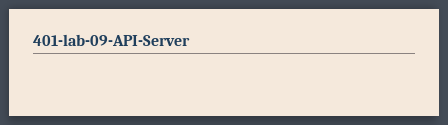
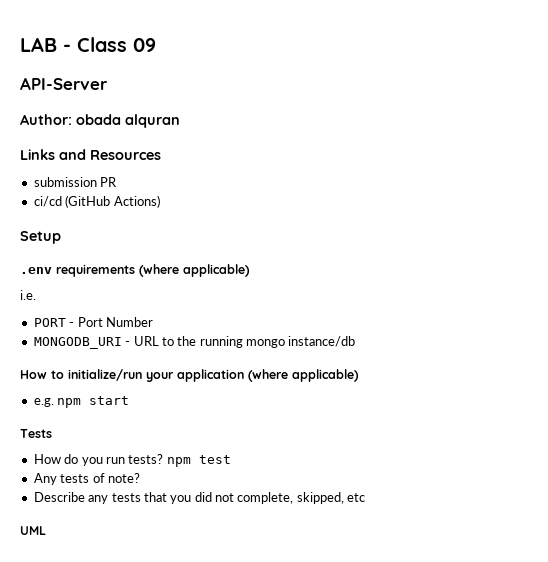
- 401-lab-09-API-Server
+ LAB - Class 09
+ API-Server
+ Author: obada alquran
+ Links and Resources
+ submission PR
+ ci/cd (GitHub Actions)
+ Setup
+ .env requirements (where applicable)
+ i.e.
+ PORT - Port Number
+ MONGODB_URI - URL to the running mongo instance/db
+ How to initialize/run your application (where applicable)
+ e.g. npm start
+ Tests
+ How do you run tests? npm test
+ Any tests of note?
+ Describe any tests that you did not complete, skipped, etc
+ UML

